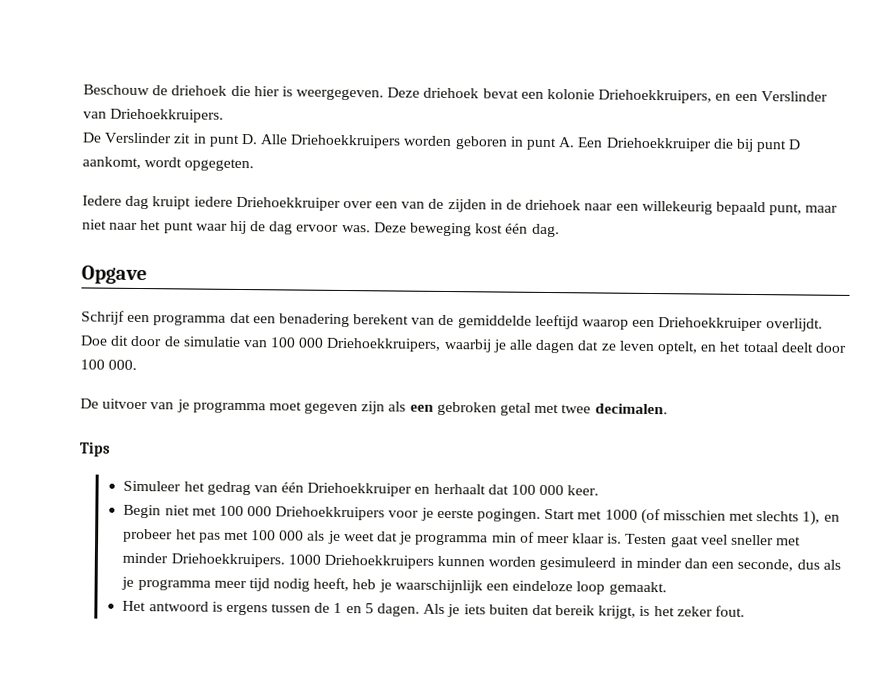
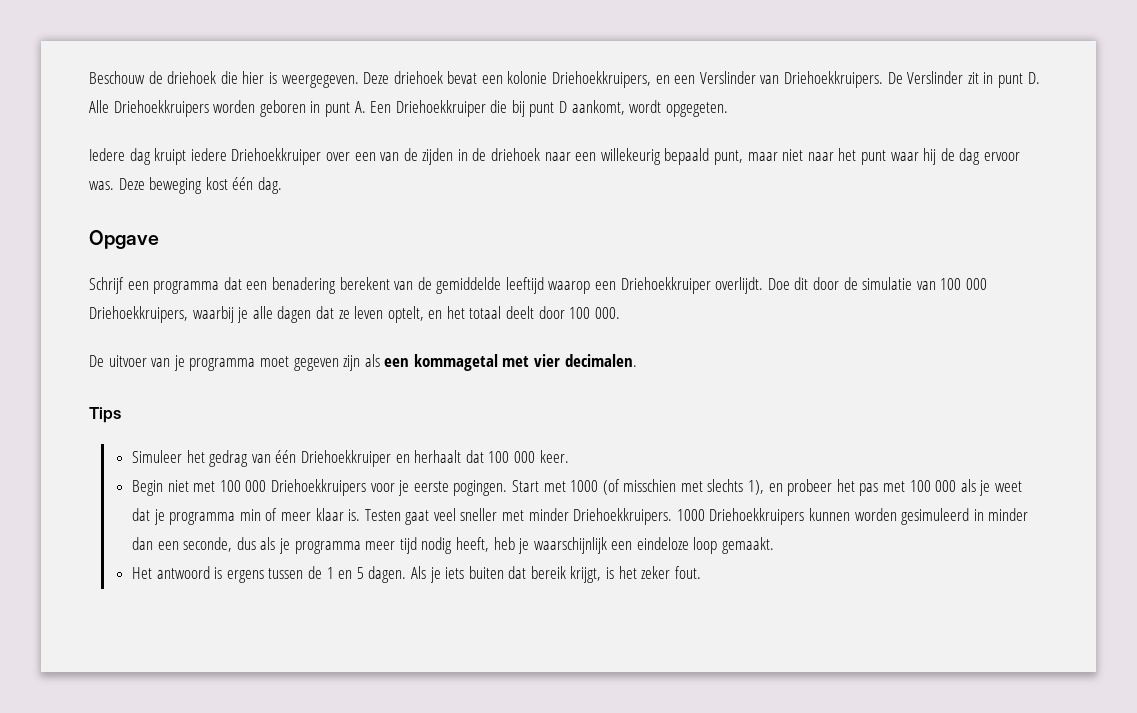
- Deze driehoek bevat een kolonie Driehoekkruipers, en een Verslinder van Driehoekkruipers.
- De Verslinder zit in punt D. Alle Driehoekkruipers worden geboren in punt A. Een Driehoekkruiper die bij punt D aankomt, wordt opgegeten.
+ Deze driehoek bevat een kolonie Driehoekkruipers, en een Verslinder van Driehoekkruipers. De Verslinder zit in punt D. Alle Driehoekkruipers worden geboren in punt A. Een Driehoekkruiper die bij punt D aankomt, wordt opgegeten.
- De uitvoer van je programma moet gegeven zijn als een gebroken getal met twee decimalen.
+ De uitvoer van je programma moet gegeven zijn als een kommagetal met vier decimalen.

